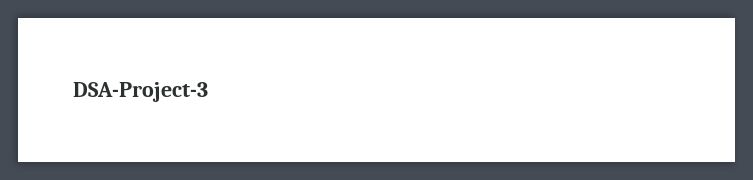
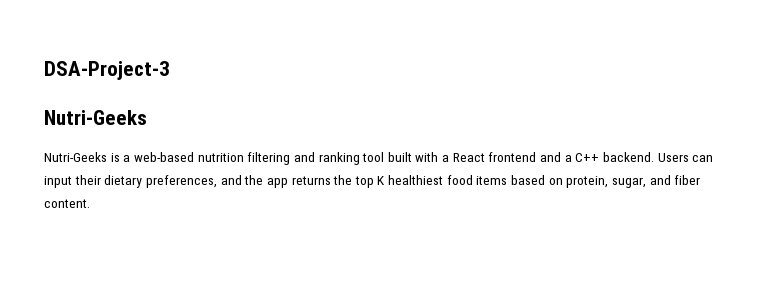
  DSA-Project-3
+ Nutri-Geeks
+ Nutri-Geeks is a web-based nutrition filtering and ranking tool built with a React frontend and a C++ backend. Users can input their dietary preferences, and the app returns the top K healthiest food items based on protein, sugar, and fiber content.

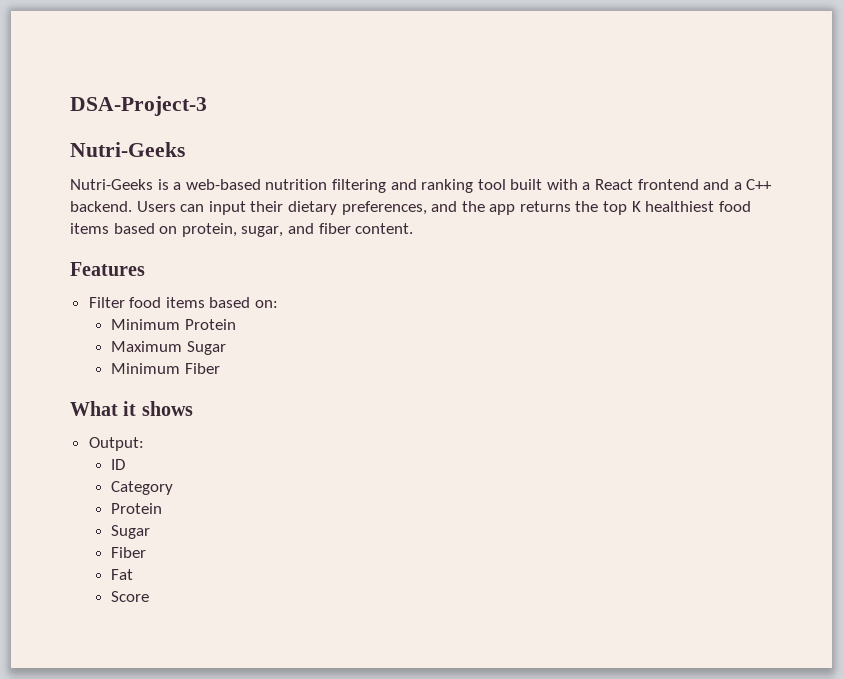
+ Features
+ Filter food items based on:
+ Minimum Protein
+ Maximum Sugar
+ Minimum Fiber
+ What it shows
+ Output:
+ ID
+ Category
+ Protein
+ Sugar
+ Fiber
+ Fat
+ Score

